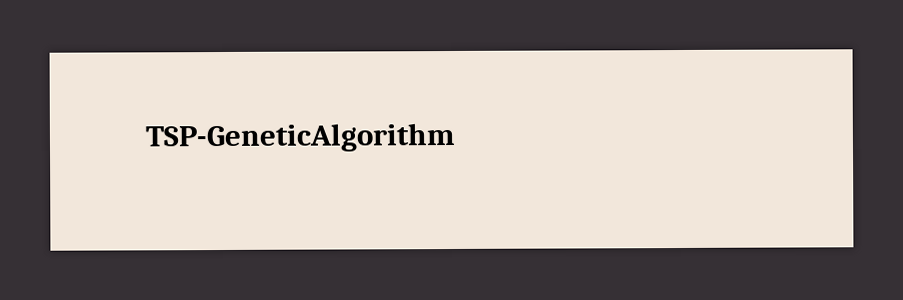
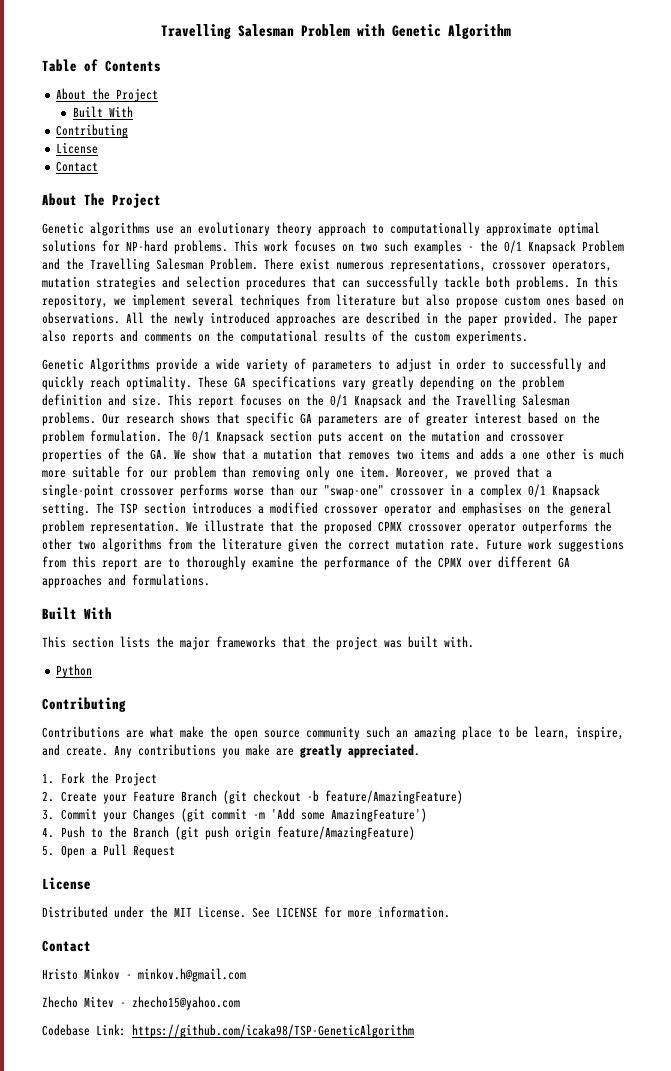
- TSP-GeneticAlgorithm
+ Travelling Salesman Problem with Genetic Algorithm
+ Table of Contents
+ About the Project
+ Built With
+ Contributing
+ License
+ Contact
+ About The Project
+ Genetic algorithms use an evolutionary theory approach to computationally approximate optimal solutions for NP-hard problems. This work focuses on two such examples - the 0/1 Knapsack Problem and the Travelling Salesman Problem. There exist numerous representations, crossover operators, mutation strategies and selection procedures that can successfully tackle both problems. In this repository, we implement several techniques from literature but also propose custom ones based on observations. All the newly introduced approaches are described in the paper provided. The paper also reports and comments on the computational results of the custom experiments.
+ Genetic Algorithms provide a wide variety of parameters to adjust in order to successfully and quickly reach optimality. These GA specifications vary greatly depending on the problem definition and size. This report focuses on the 0/1 Knapsack and the Travelling Salesman problems. Our research shows that specific GA parameters are of greater interest based on the problem formulation. The 0/1 Knapsack section puts accent on the mutation and crossover properties of the GA. We show that a mutation that removes two items and adds a one other is much more suitable for our problem than removing only one item. Moreover, we proved that a single-point crossover performs worse than our "swap-one" crossover in a complex 0/1 Knapsack setting. The TSP section introduces a modified crossover operator and emphasises on the general problem representation. We illustrate that the proposed CPMX crossover operator outperforms the other two algorithms from the literature given the correct mutation rate. Future work suggestions from this report are to thoroughly examine the performance of the CPMX over different GA approaches and formulations.
+ Built With
+ This section lists the major frameworks that the project was built with.
+ Python
+ Contributing
+ Contributions are what make the open source community such an amazing place to be learn, inspire, and create. Any contributions you make are greatly appreciated.
+ 1. Fork the Project
+ 2. Create your Feature Branch (git checkout -b feature/AmazingFeature)
+ 3. Commit your Changes (git commit -m 'Add some AmazingFeature')
+ 4. Push to the Branch (git push origin feature/AmazingFeature)
+ 5. Open a Pull Request
+ License
+ Distributed under the MIT License. See LICENSE for more information.
+ Contact
+ Hristo Minkov - minkov.h@gmail.com
+ Zhecho Mitev - zhecho15@yahoo.com
+ Codebase Link: https://github.com/icaka98/TSP-GeneticAlgorithm

